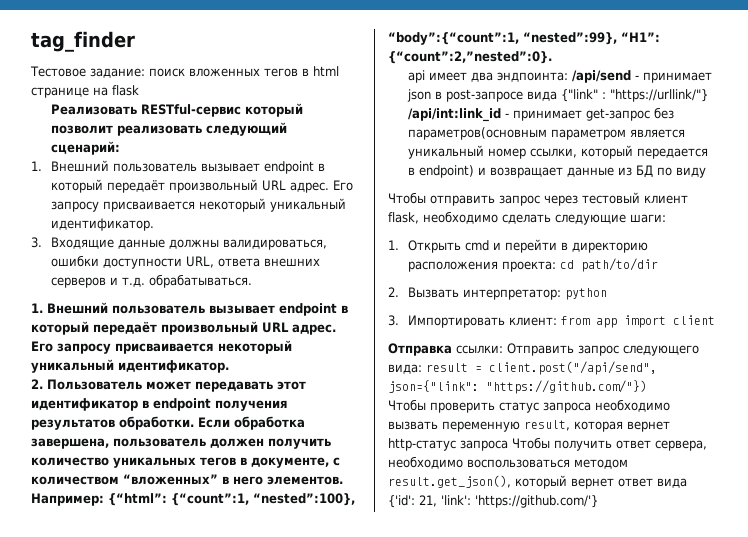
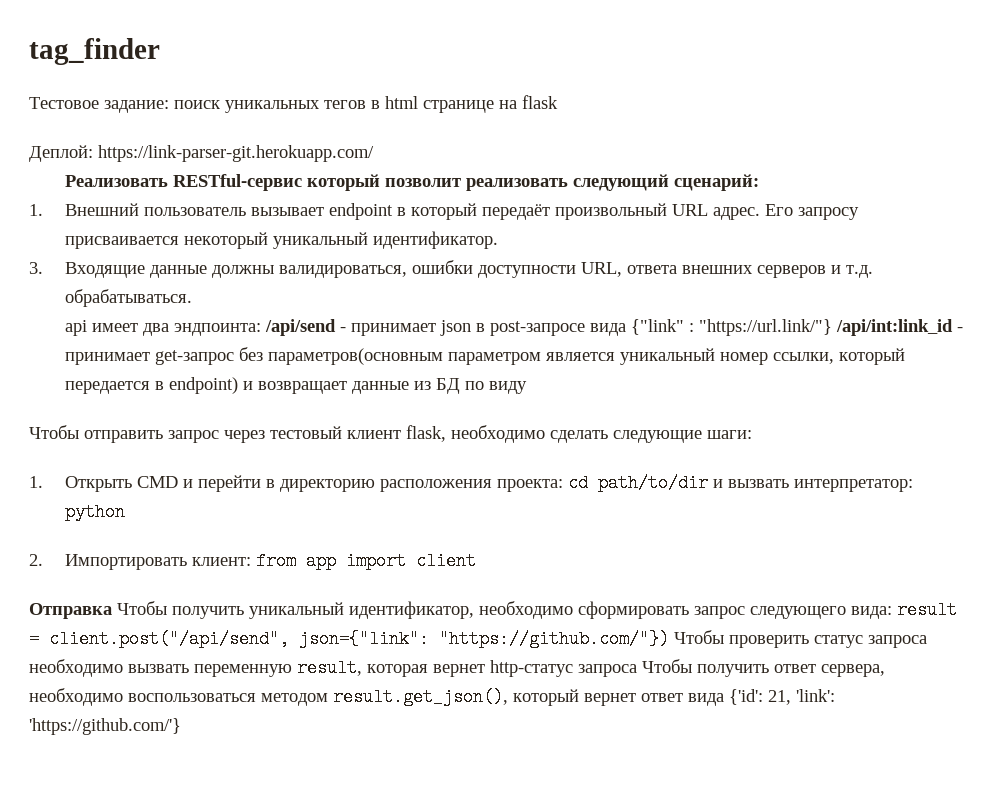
- Тестовое задание: поиск вложенных тегов в html странице на flask
+ Тестовое задание: поиск уникальных тегов в html странице на flask
+ Деплой: https://link-parser-git.herokuapp.com/
  3. Входящие данные должны валидироваться, ошибки доступности URL, ответа внешних серверов и т.д. обрабатываться.
- 1. Внешний пользователь вызывает endpoint в который передаёт произвольный URL адрес. Его запросу присваивается некоторый уникальный идентификатор.
- 2. Пользователь может передавать этот идентификатор в endpoint получения результатов обработки. Если обработка завершена, пользователь должен получить количество уникальных тегов в документе, с количеством “вложенных” в него элементов. Например: {“html”: {“count”:1, “nested”:100}, “body”:{“count”:1, “nested”:99}, “H1”: {“count”:2,”nested”:0}.
- api имеет два эндпоинта: /api/send - принимает json в post-запросе вида {"link" : "https://urllink/"} /api/int:link_id - принимает get-запрос без параметров(основным параметром является уникальный номер ссылки, который передается в endpoint) и возвращает данные из БД по виду
+ api имеет два эндпоинта: /api/send - принимает json в post-запросе вида {"link" : "https://url.link/"} /api/int:link_id - принимает get-запрос без параметров(основным параметром является уникальный номер ссылки, который передается в endpoint) и возвращает данные из БД по виду
- 1. Открыть cmd и перейти в директорию расположения проекта: cd path/to/dir
- 2. Вызвать интерпретатор: python
+ 1. Открыть CMD и перейти в директорию расположения проекта: cd path/to/dir и вызвать интерпретатор: python
- 3. Импортировать клиент: from app import client
+ 2. Импортировать клиент: from app import client
- Отправка ссылки: Отправить запрос следующего вида: result = client.post("/api/send", json={"link": "https://github.com/"})
- Чтобы проверить статус запроса необходимо вызвать переменную result, которая вернет http-статус запроса Чтобы получить ответ сервера, необходимо воспользоваться методом result.get_json(), который вернет ответ вида {'id': 21, 'link': 'https://github.com/'}
+ Отправка Чтобы получить уникальный идентификатор, необходимо сформировать запрос следующего вида: result = client.post("/api/send", json={"link": "https://github.com/"}) Чтобы проверить статус запроса необходимо вызвать переменную result, которая вернет http-статус запроса Чтобы получить ответ сервера, необходимо воспользоваться методом result.get_json(), который вернет ответ вида {'id': 21, 'link': 'https://github.com/'}

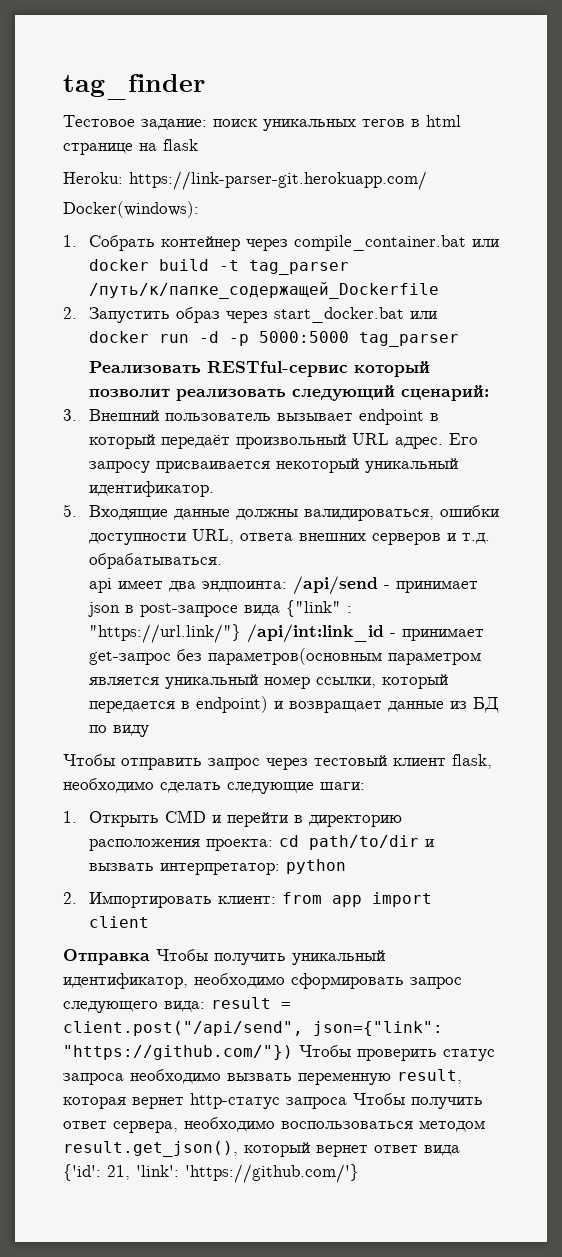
- Деплой: https://link-parser-git.herokuapp.com/
+ Heroku: https://link-parser-git.herokuapp.com/
+ Docker(windows):
+ 1. Собрать контейнер через compile_container.bat или docker build -t tag_parser /путь/к/папке_содержащей_Dockerfile
+ 2. Запустить образ через start_docker.bat или docker run -d -p 5000:5000 tag_parser
- 1. Внешний пользователь вызывает endpoint в который передаёт произвольный URL адрес.
+ 3. Внешний пользователь вызывает endpoint в который передаёт произвольный URL адрес.
- 3. Входящие данные должны валидироваться, ошибки доступности URL, ответа внешних серверов и т.д. обрабатываться.
+ 5. Входящие данные должны валидироваться, ошибки доступности URL, ответа внешних серверов и т.д. обрабатываться.

